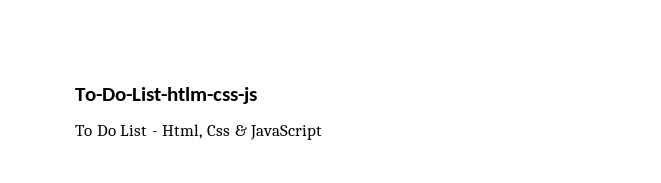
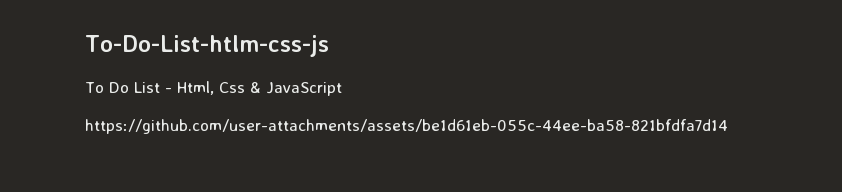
+ https://github.com/user-attachments/assets/be1d61eb-055c-44ee-ba58-821bfdfa7d14

